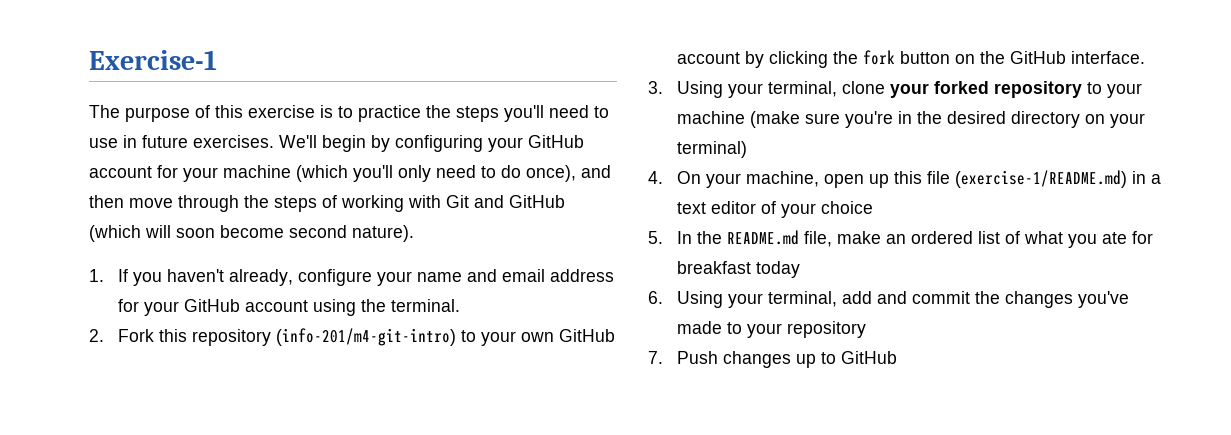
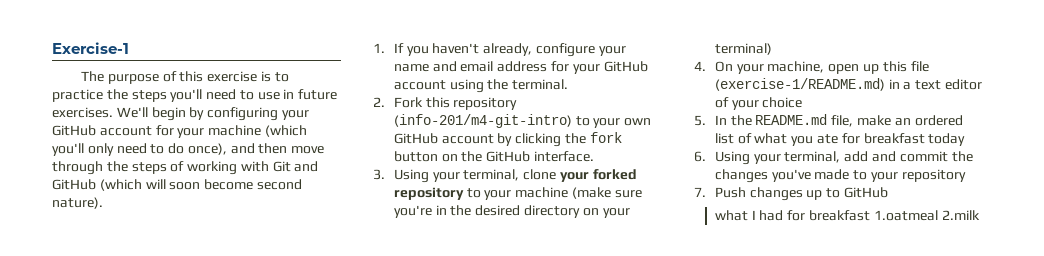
+ what I had for breakfast 1.oatmeal 2.milk

